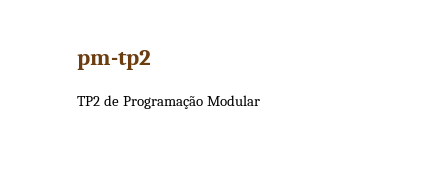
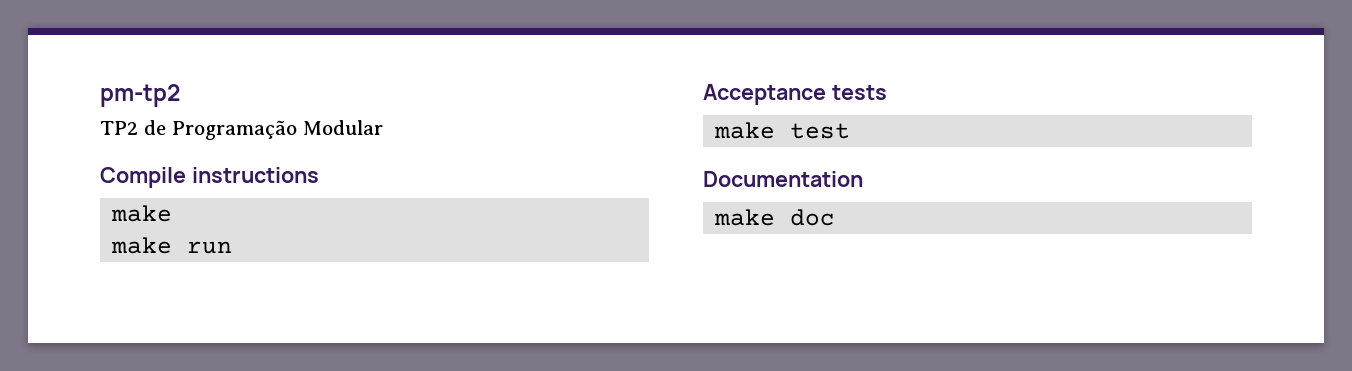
+ Compile instructions
+ make
+ make run
+ Acceptance tests
+ make test
+ Documentation
+ make doc

